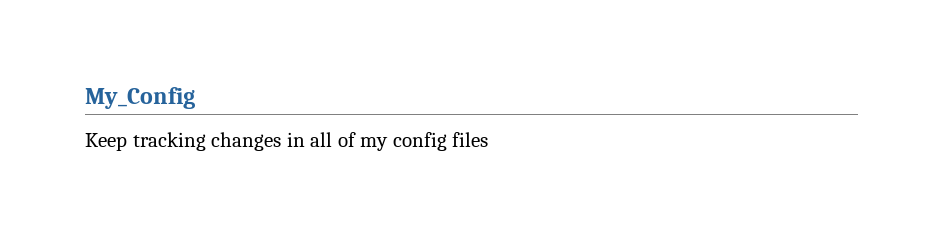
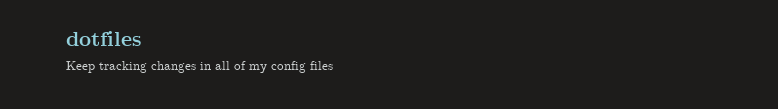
- My_Config
+ dotfiles

